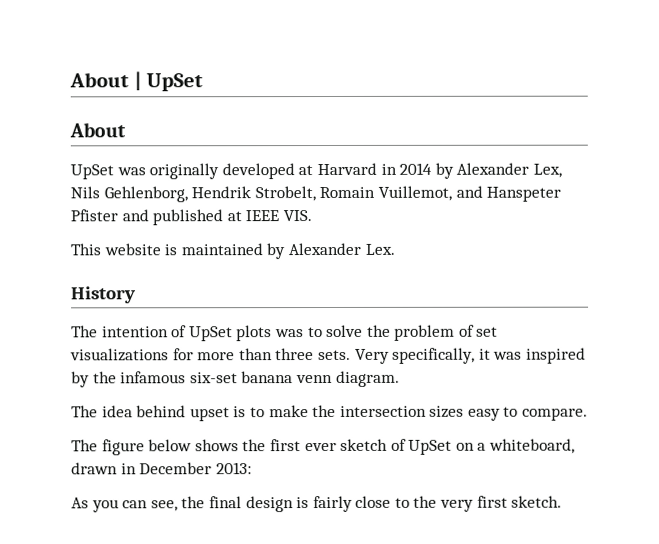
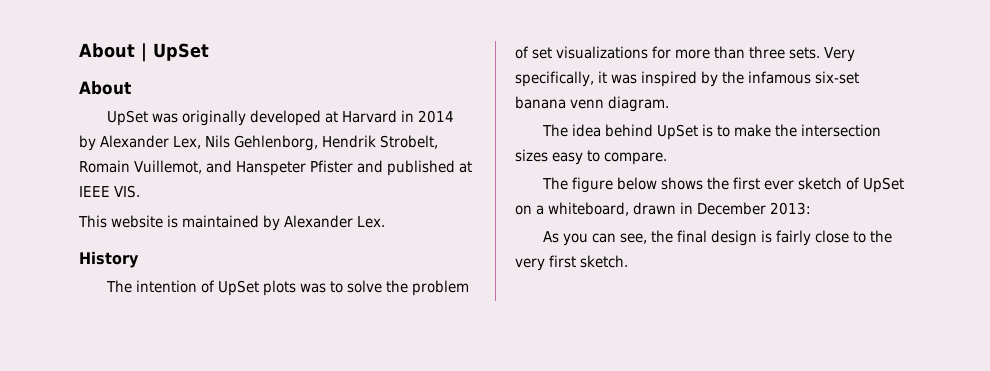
- The idea behind upset is to make the intersection sizes easy to compare.
+ The idea behind UpSet is to make the intersection sizes easy to compare.

